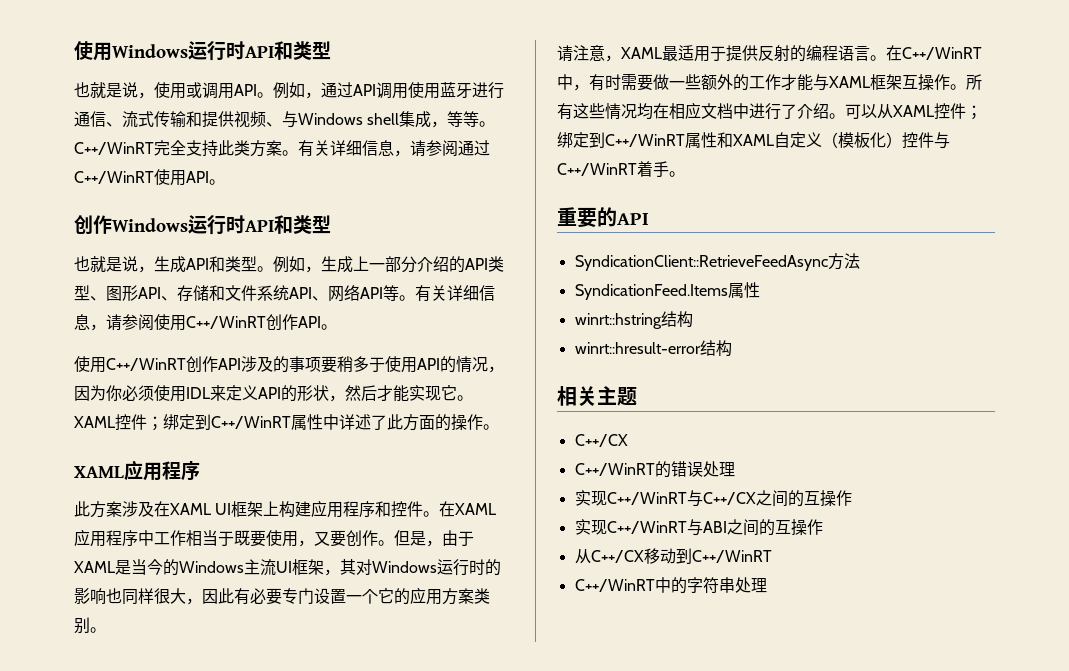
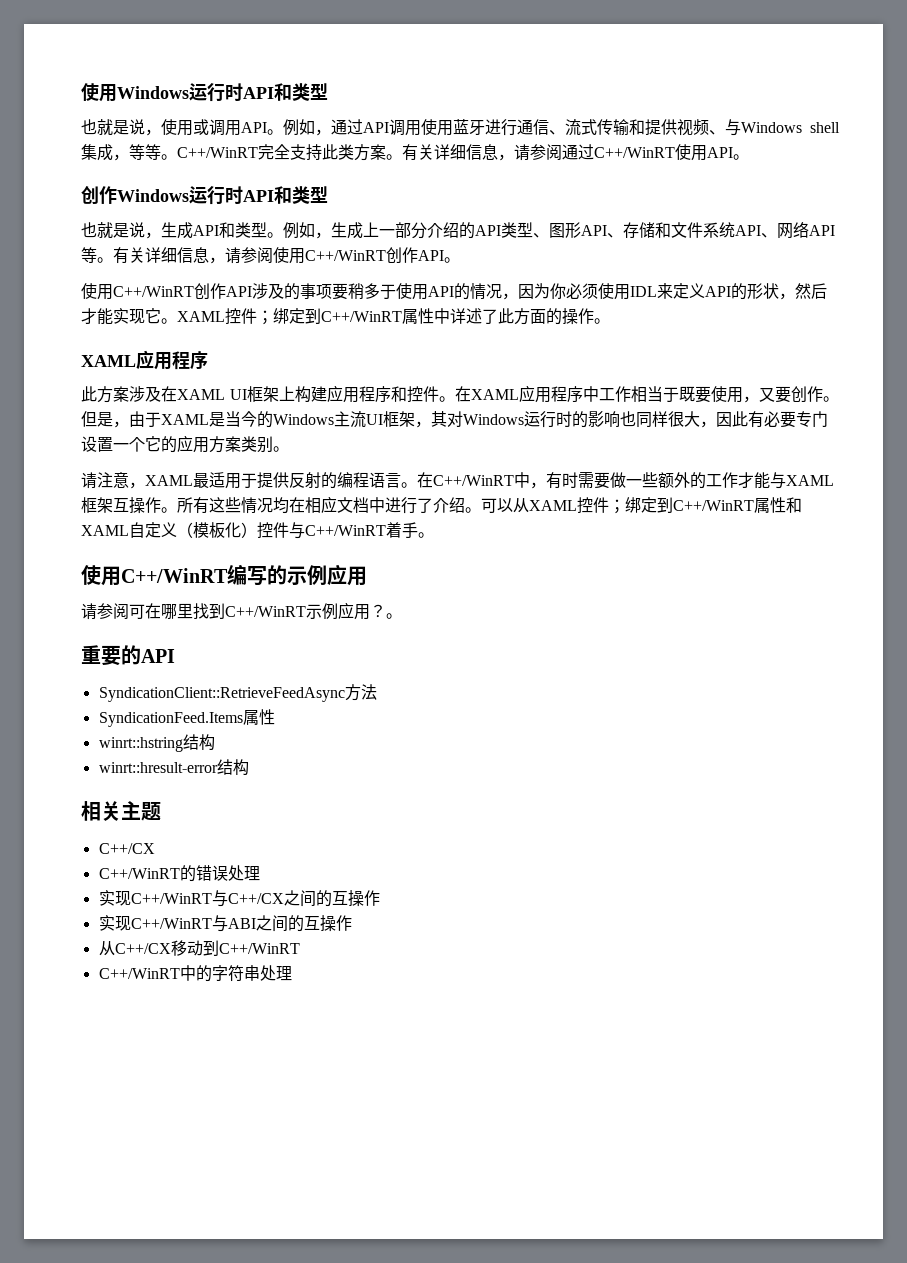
+ 使用C++/WinRT编写的示例应用
+ 请参阅可在哪里找到C++/WinRT示例应用？。

